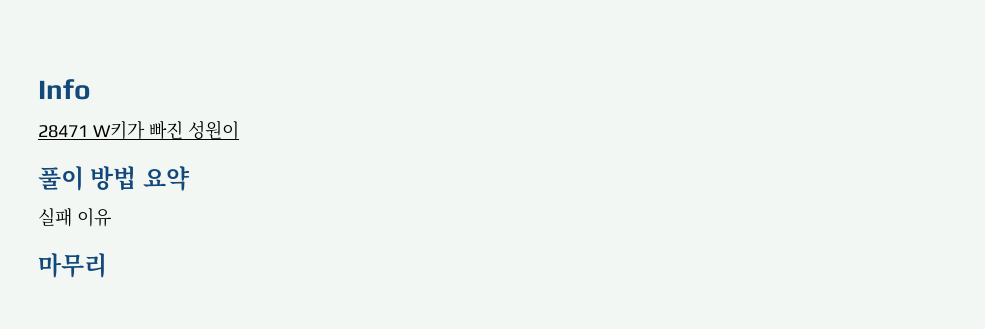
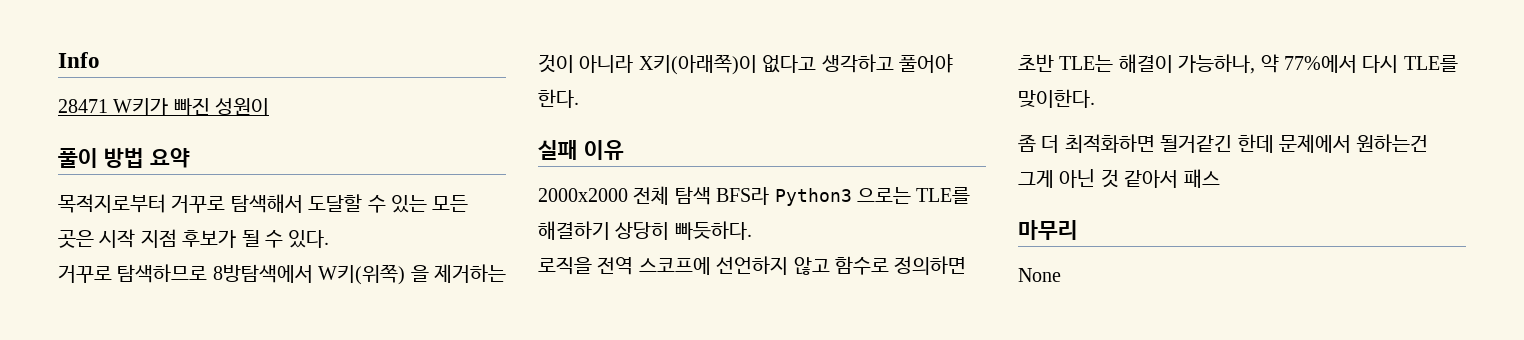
+ 목적지로부터 거꾸로 탐색해서 도달할 수 있는 모든 곳은 시작 지점 후보가 될 수 있다.
+ 거꾸로 탐색하므로 8방탐색에서 W키(위쪽) 을 제거하는 것이 아니라 X키(아래쪽)이 없다고 생각하고 풀어야 한다.
  실패 이유
+ 2000x2000 전체 탐색 BFS라 Python3 으로는 TLE를 해결하기 상당히 빠듯하다.
+ 로직을 전역 스코프에 선언하지 않고 함수로 정의하면 초반 TLE는 해결이 가능하나, 약 77%에서 다시 TLE를 맞이한다.
+ 좀 더 최적화하면 될거같긴 한데 문제에서 원하는건 그게 아닌 것 같아서 패스
+ None

